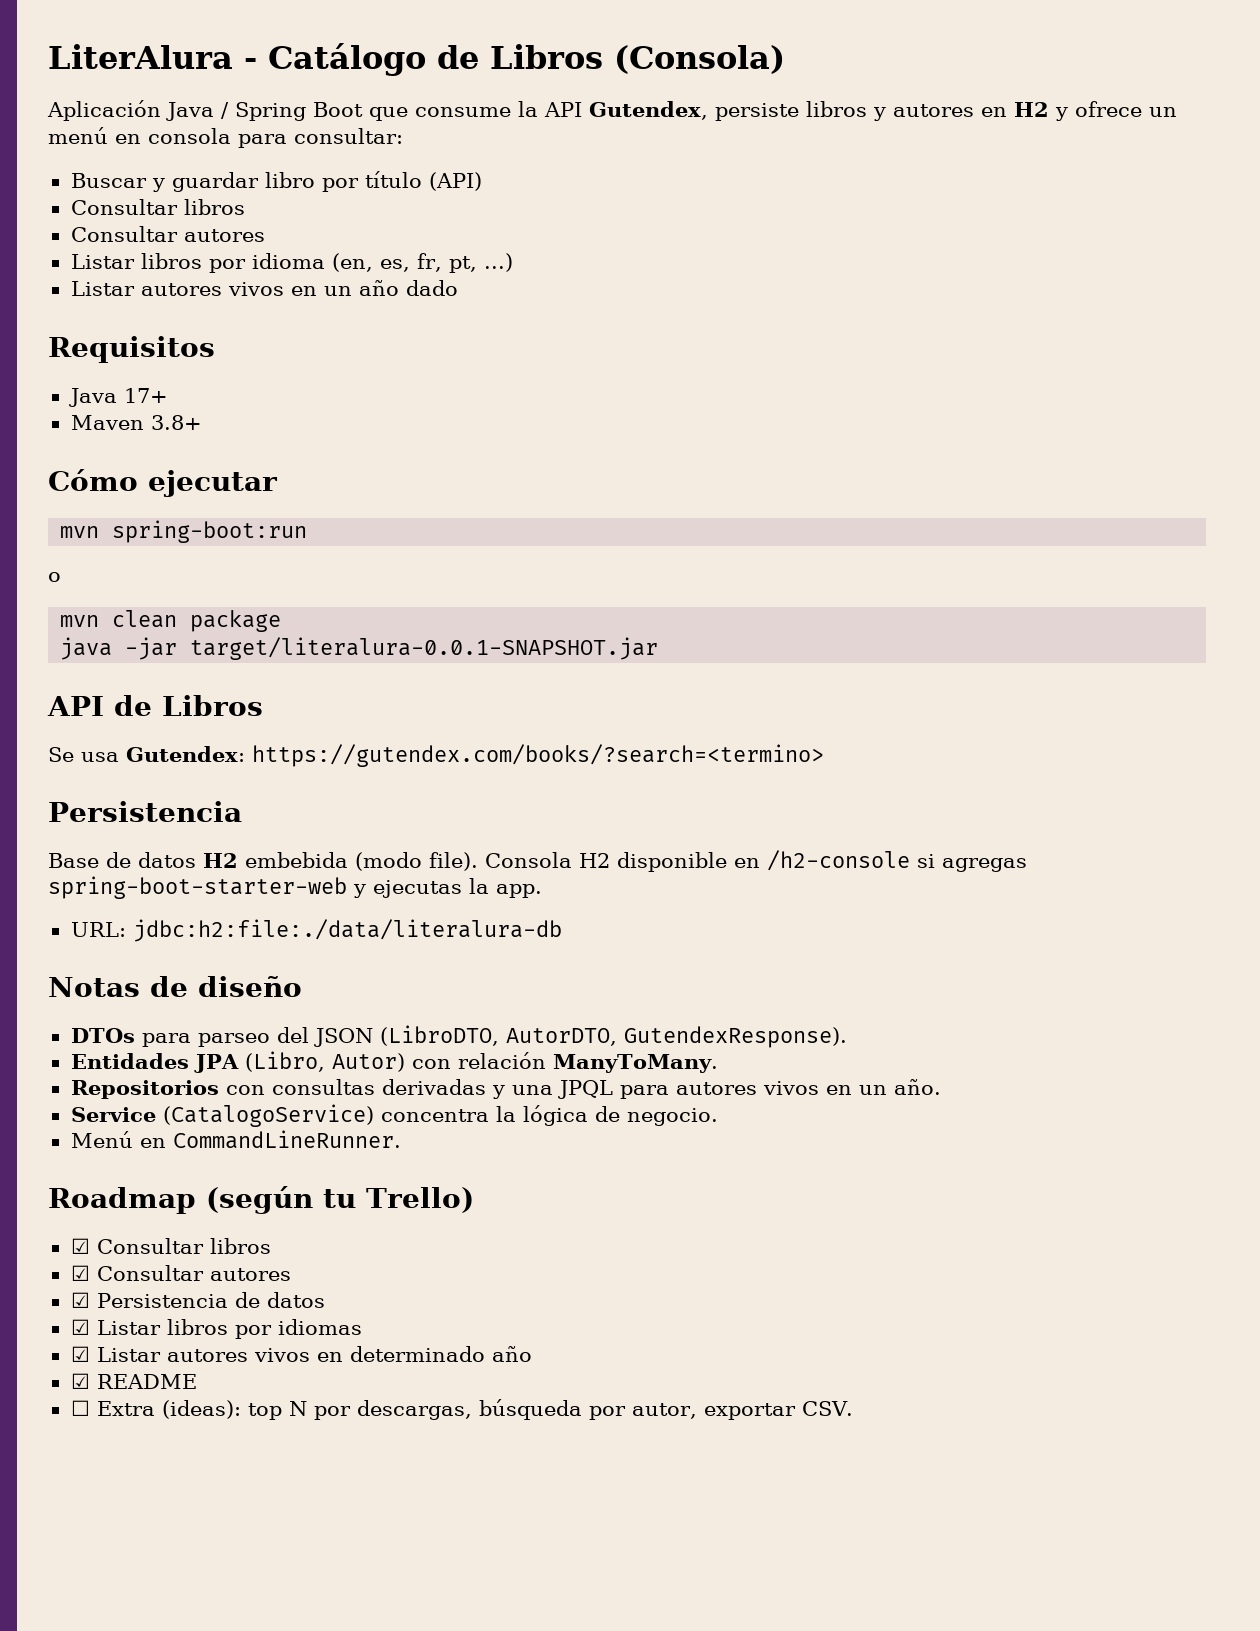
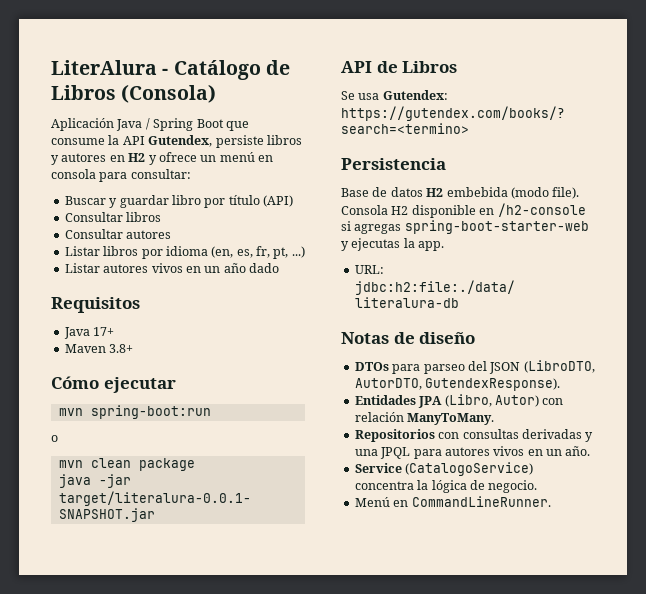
- Roadmap (según tu Trello)
- ☑ Consultar libros
- ☑ Consultar autores
- ☑ Persistencia de datos
- ☑ Listar libros por idiomas
- ☑ Listar autores vivos en determinado año
- ☑ README
- ☐ Extra (ideas): top N por descargas, búsqueda por autor, exportar CSV.

